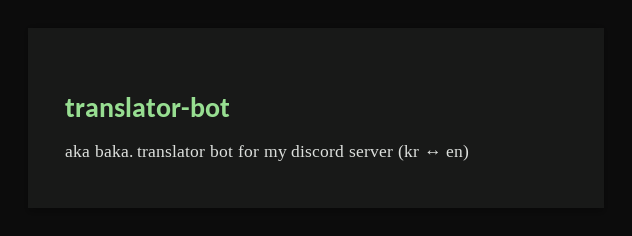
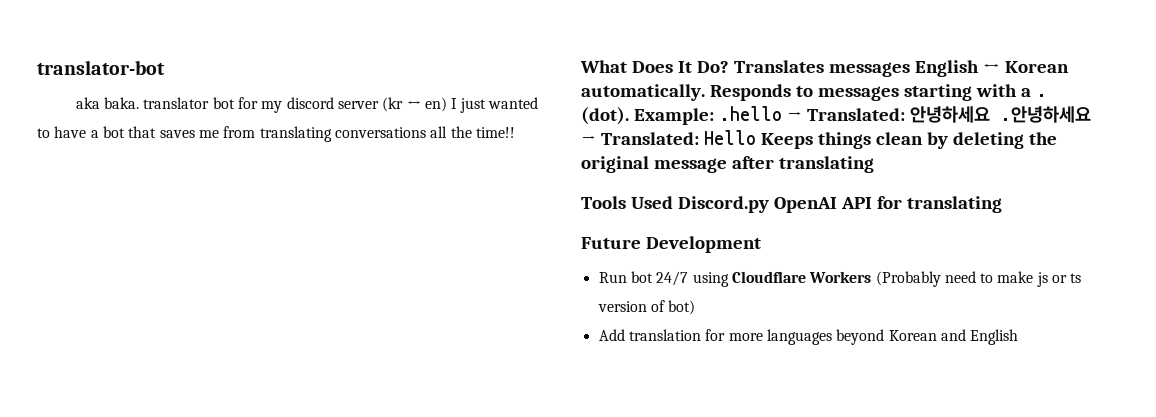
- aka baka. translator bot for my discord server (kr ↔ en)
+ aka baka. translator bot for my discord server (kr ↔ en) I just wanted to have a bot that saves me from translating conversations all the time!!
+ What Does It Do? Translates messages English ↔ Korean automatically. Responds to messages starting with a . (dot). Example: .hello → Translated: 안녕하세요 .안녕하세요 → Translated: Hello Keeps things clean by deleting the original message after translating
+ Tools Used Discord.py OpenAI API for translating
+ Future Development
+ Run bot 24/7 using Cloudflare Workers (Probably need to make js or ts version of bot)
+ Add translation for more languages beyond Korean and English

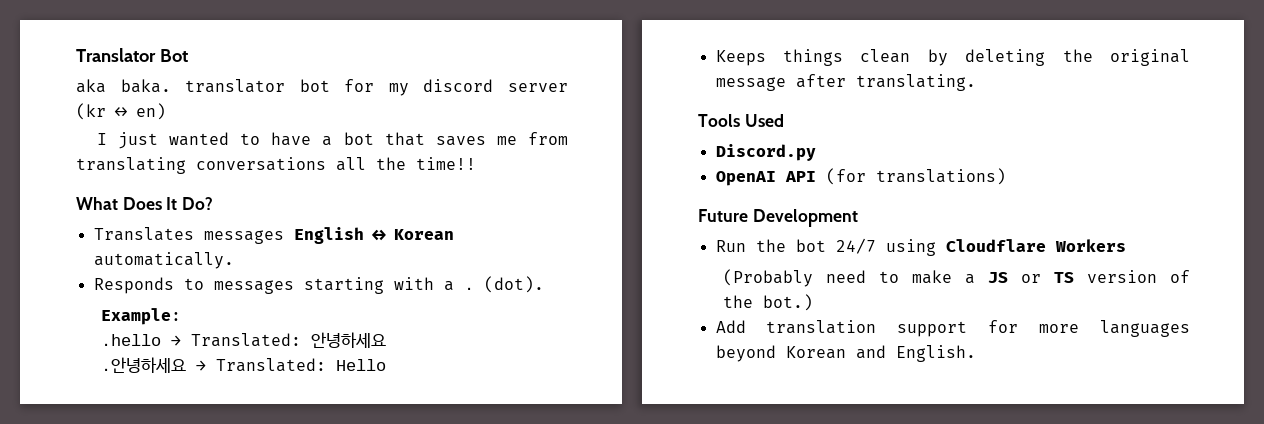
- translator-bot
+ Translator Bot
- aka baka. translator bot for my discord server (kr ↔ en) I just wanted to have a bot that saves me from translating conversations all the time!!
+ aka baka. translator bot for my discord server (kr ↔ en)
+ I just wanted to have a bot that saves me from translating conversations all the time!!
- What Does It Do? Translates messages English ↔ Korean automatically. Responds to messages starting with a .
+ What Does It Do?
+ Translates messages English ↔ Korean automatically.
+ Responds to messages starting with a .
- (dot). Example: .hello → Translated: 안녕하세요 .안녕하세요 → Translated: Hello Keeps things clean by deleting the original message after translating
+ (dot).
+ Example:
+ .hello → Translated: 안녕하세요
+ .안녕하세요 → Translated: Hello
+ Keeps things clean by deleting the original message after translating.
- Tools Used Discord.py OpenAI API for translating
+ Tools Used
+ Discord.py
+ OpenAI API (for translations)
- Run bot 24/7 using Cloudflare Workers (Probably need to make js or ts version of bot)
+ Run the bot 24/7 using Cloudflare Workers
+ (Probably need to make a JS or TS version of the bot.)
- Add translation for more languages beyond Korean and English
+ Add translation support for more languages beyond Korean and English.

